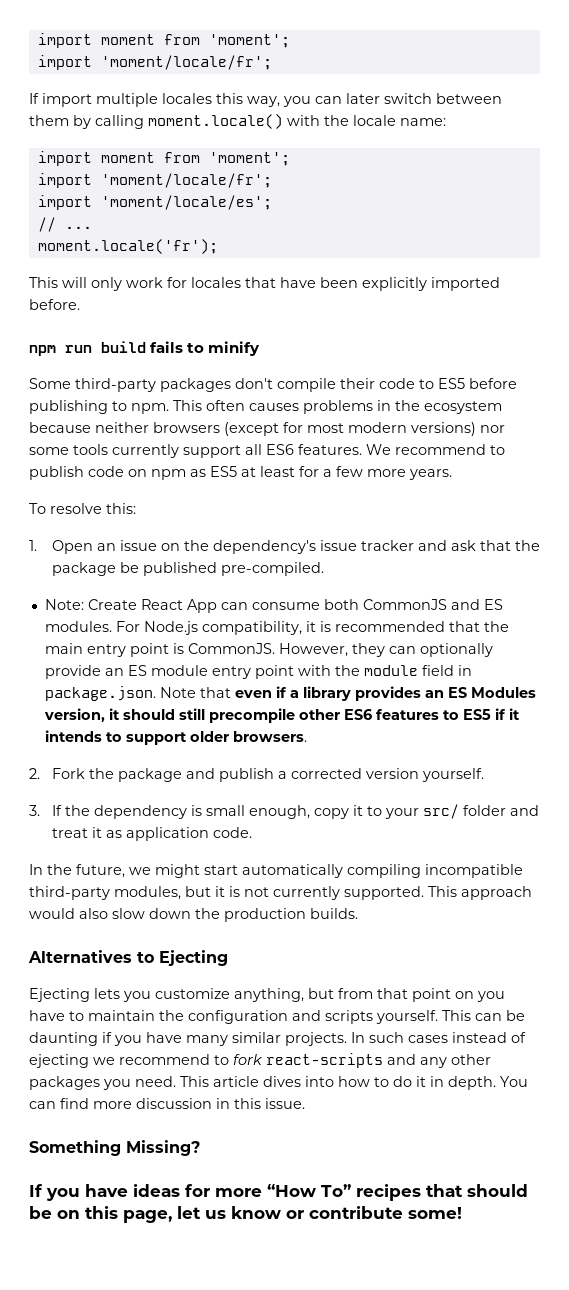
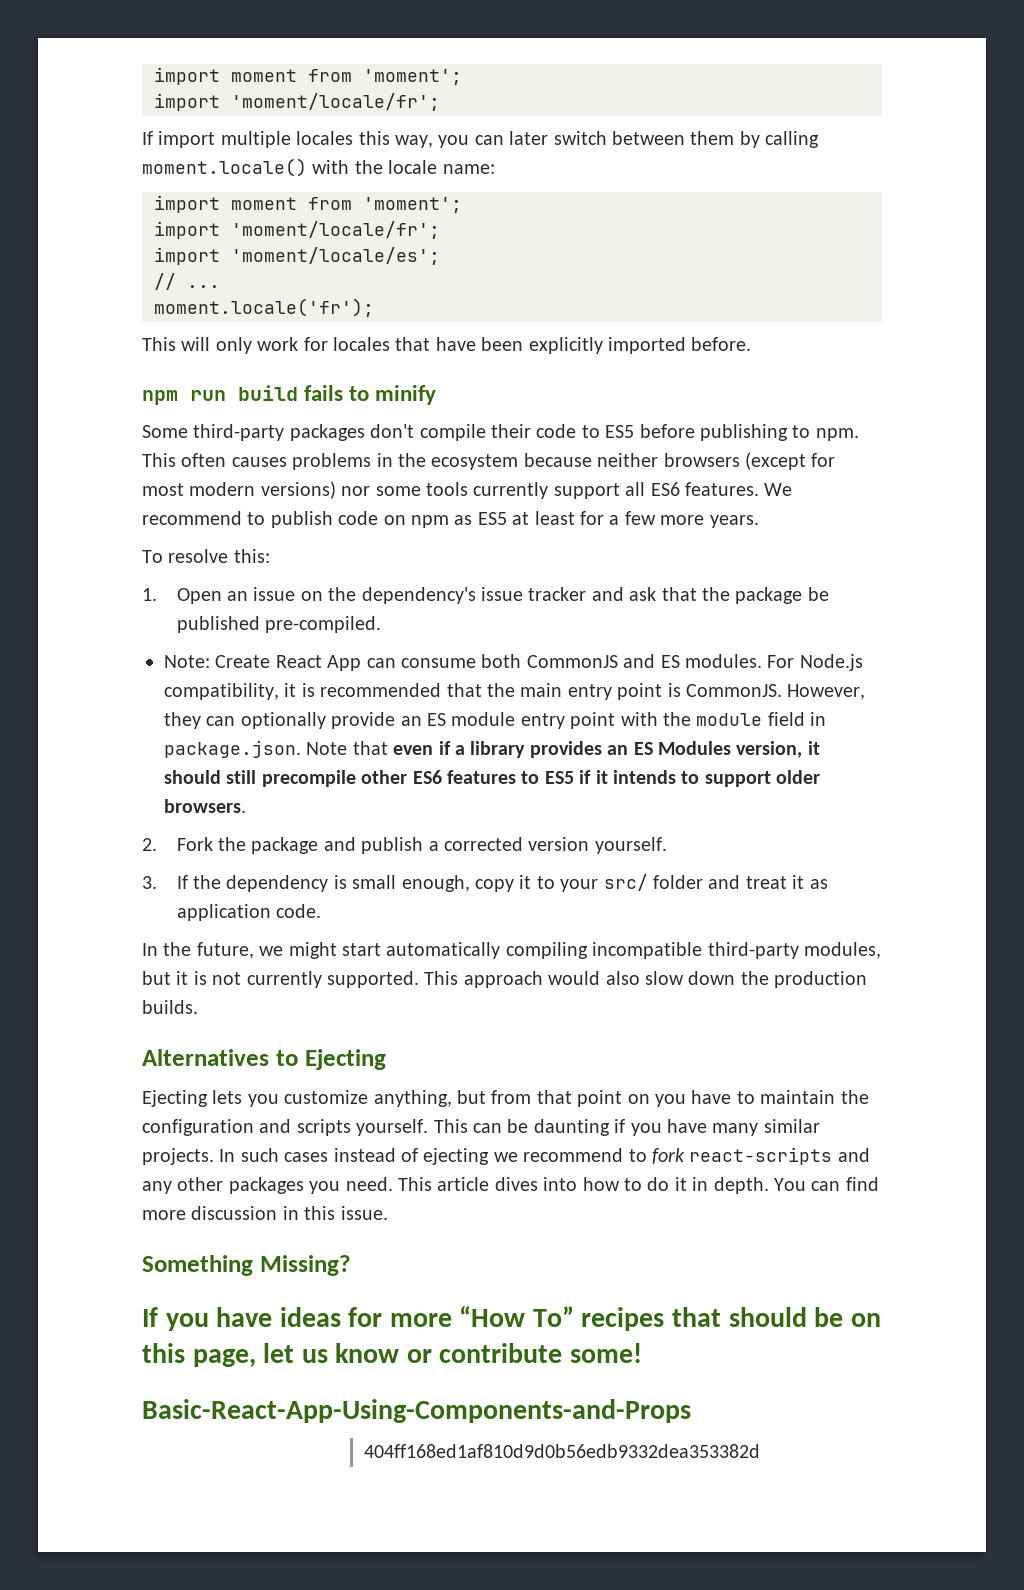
+ Basic-React-App-Using-Components-and-Props
+ 404ff168ed1af810d9d0b56edb9332dea353382d

